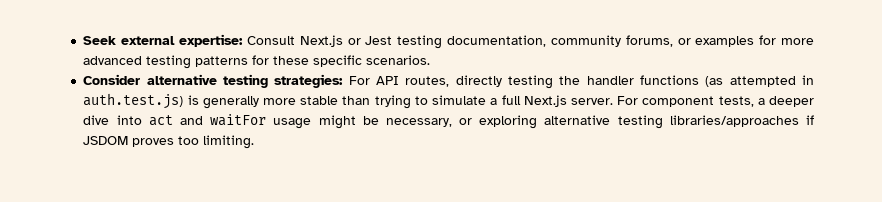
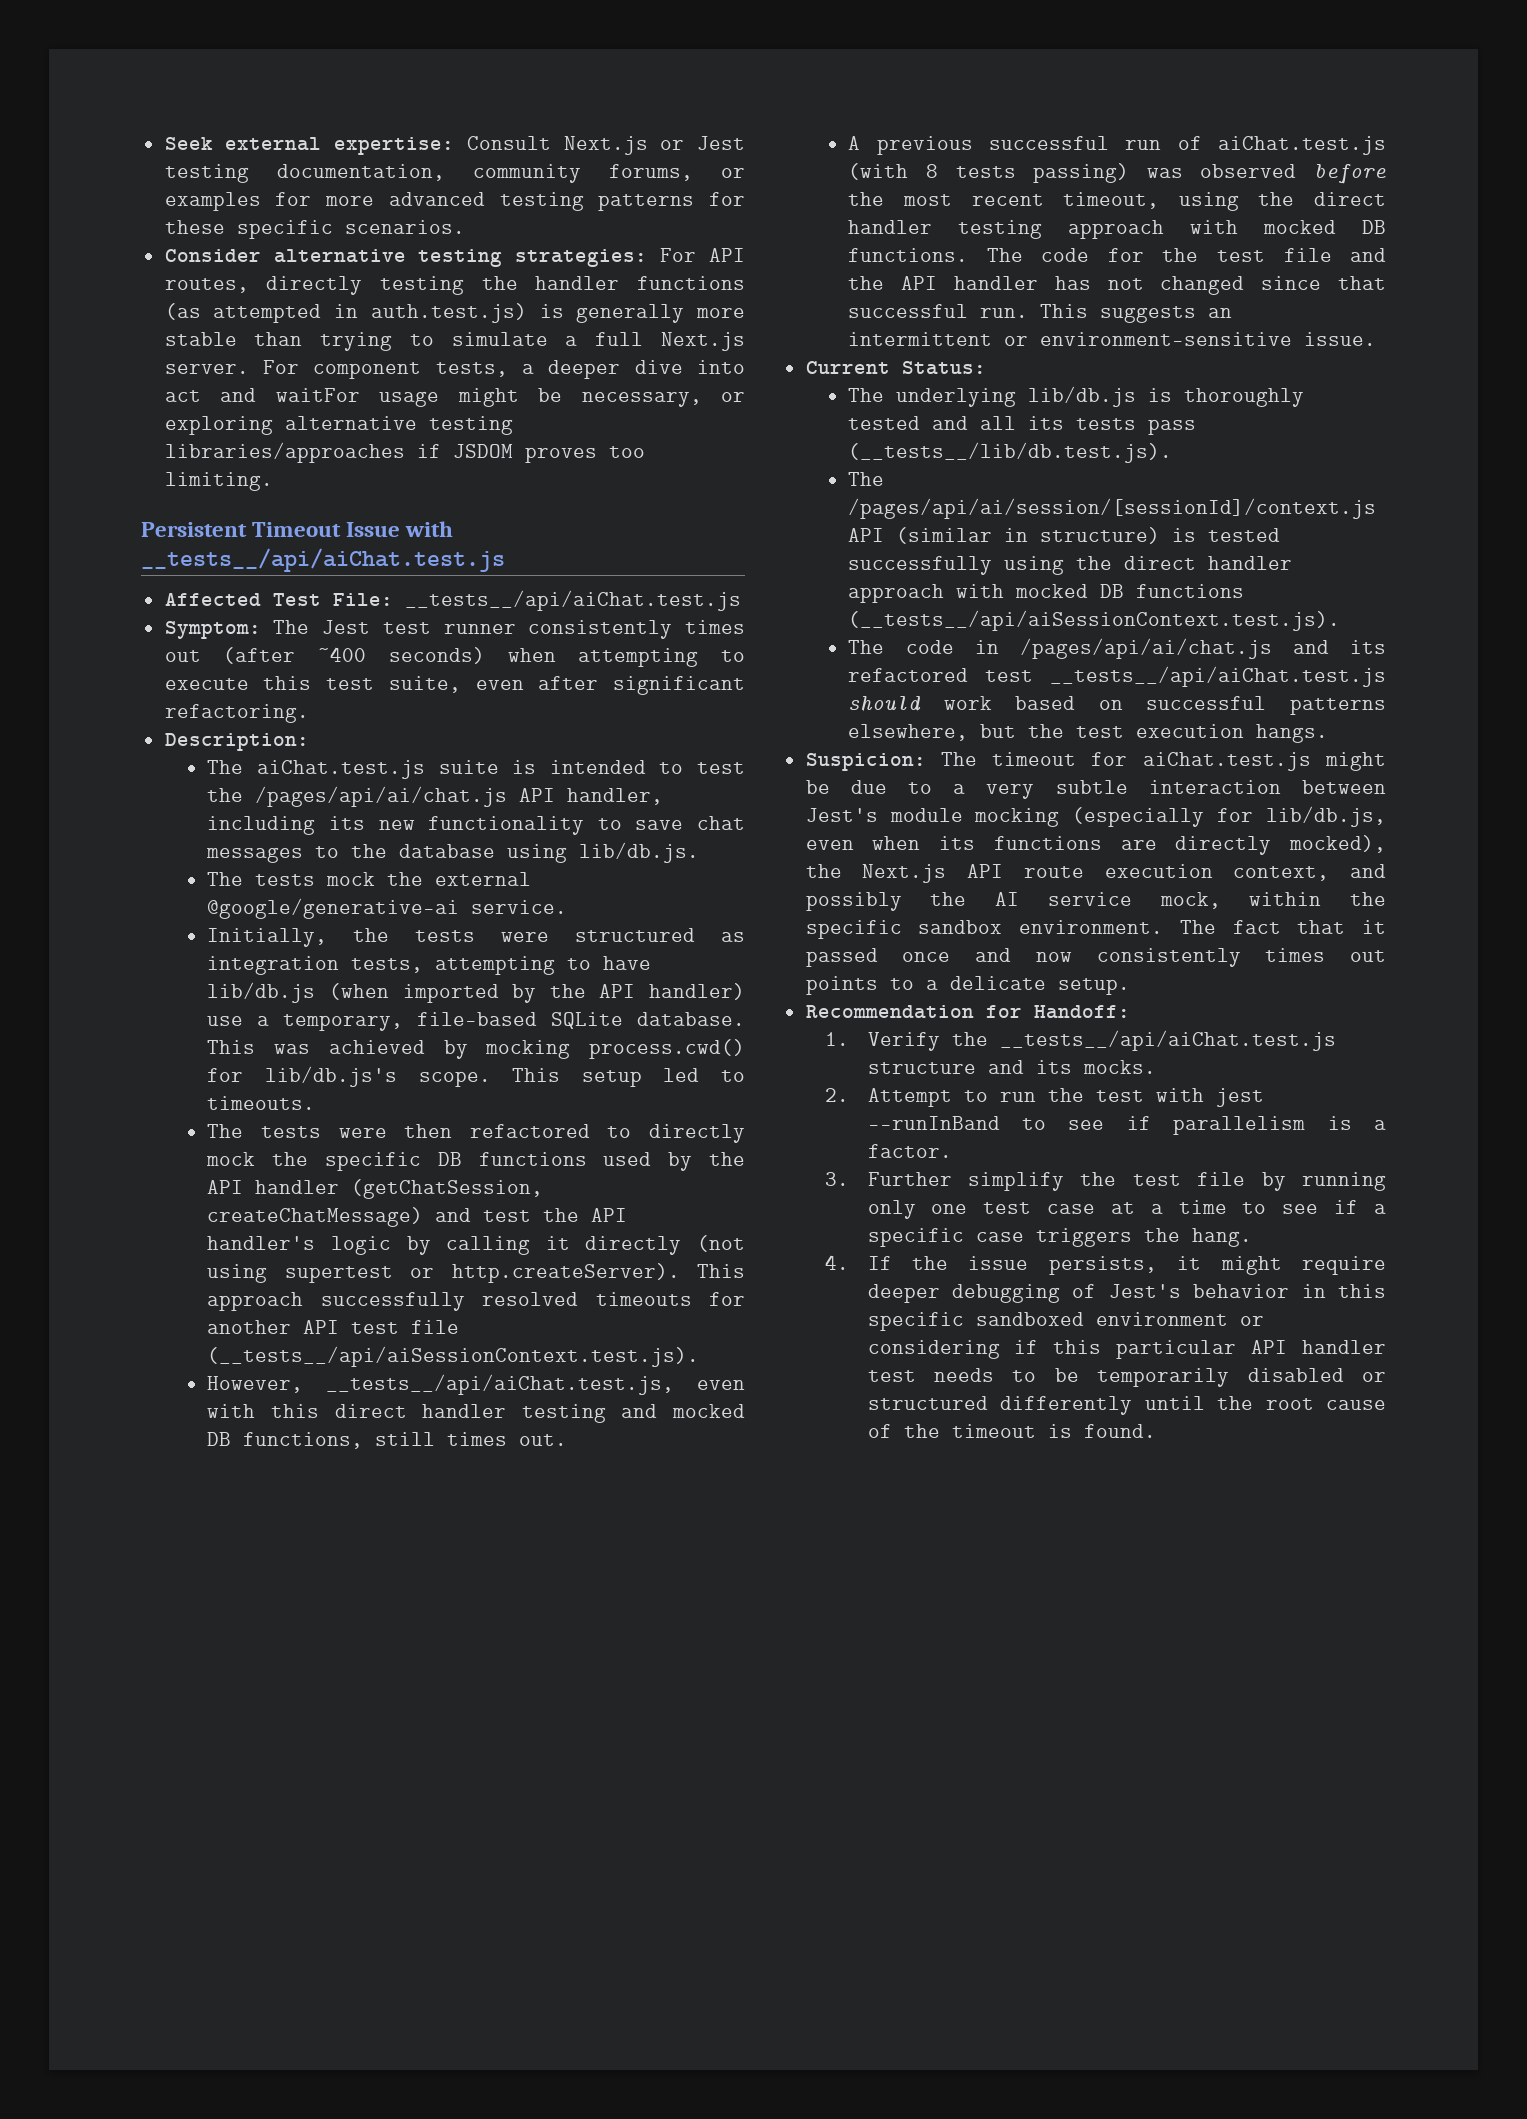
+ Persistent Timeout Issue with __tests__/api/aiChat.test.js
+ Affected Test File: __tests__/api/aiChat.test.js
+ Symptom: The Jest test runner consistently times out (after ~400 seconds) when attempting to execute this test suite, even after significant refactoring.
+ Description:
+ The aiChat.test.js suite is intended to test the /pages/api/ai/chat.js API handler, including its new functionality to save chat messages to the database using lib/db.js.
+ The tests mock the external @google/generative-ai service.
+ Initially, the tests were structured as integration tests, attempting to have lib/db.js (when imported by the API handler) use a temporary, file-based SQLite database. This was achieved by mocking process.cwd() for lib/db.js's scope. This setup led to timeouts.
+ The tests were then refactored to directly mock the specific DB functions used by the API handler (getChatSession, createChatMessage) and test the API handler's logic by calling it directly (not using supertest or http.createServer). This approach successfully resolved timeouts for another API test file (__tests__/api/aiSessionContext.test.js).
+ However, __tests__/api/aiChat.test.js, even with this direct handler testing and mocked DB functions, still times out.
+ A previous successful run of aiChat.test.js (with 8 tests passing) was observed before the most recent timeout, using the direct handler testing approach with mocked DB functions. The code for the test file and the API handler has not changed since that successful run. This suggests an intermittent or environment-sensitive issue.
+ Current Status:
+ The underlying lib/db.js is thoroughly tested and all its tests pass (__tests__/lib/db.test.js).
+ The /pages/api/ai/session/[sessionId]/context.js API (similar in structure) is tested successfully using the direct handler approach with mocked DB functions (__tests__/api/aiSessionContext.test.js).
+ The code in /pages/api/ai/chat.js and its refactored test __tests__/api/aiChat.test.js should work based on successful patterns elsewhere, but the test execution hangs.
+ Suspicion: The timeout for aiChat.test.js might be due to a very subtle interaction between Jest's module mocking (especially for lib/db.js, even when its functions are directly mocked), the Next.js API route execution context, and possibly the AI service mock, within the specific sandbox environment. The fact that it passed once and now consistently times out points to a delicate setup.
+ Recommendation for Handoff:
+ 1. Verify the __tests__/api/aiChat.test.js structure and its mocks.
+ 2. Attempt to run the test with jest --runInBand to see if parallelism is a factor.
+ 3. Further simplify the test file by running only one test case at a time to see if a specific case triggers the hang.
+ 4. If the issue persists, it might require deeper debugging of Jest's behavior in this specific sandboxed environment or considering if this particular API handler test needs to be temporarily disabled or structured differently until the root cause of the timeout is found.

